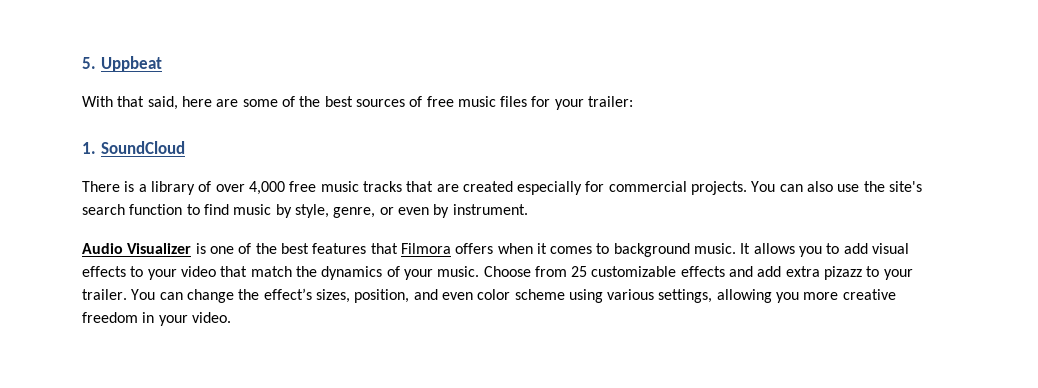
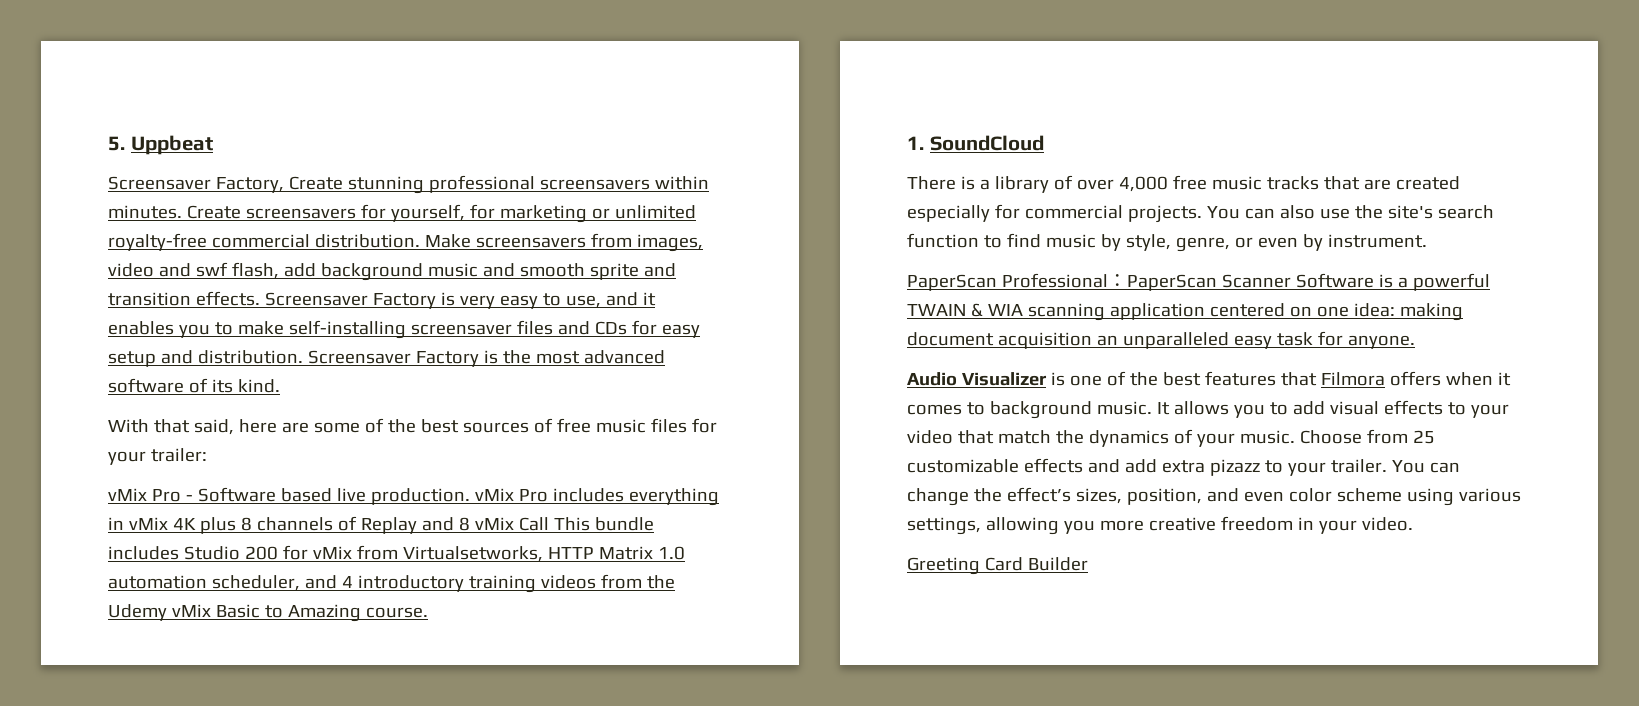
+ Screensaver Factory, Create stunning professional screensavers within minutes. Create screensavers for yourself, for marketing or unlimited royalty-free commercial distribution. Make screensavers from images, video and swf flash, add background music and smooth sprite and transition effects. Screensaver Factory is very easy to use, and it enables you to make self-installing screensaver files and CDs for easy setup and distribution. Screensaver Factory is the most advanced software of its kind.
+ vMix Pro - Software based live production. vMix Pro includes everything in vMix 4K plus 8 channels of Replay and 8 vMix Call This bundle includes Studio 200 for vMix from Virtualsetworks, HTTP Matrix 1.0 automation scheduler, and 4 introductory training videos from the Udemy vMix Basic to Amazing course.
+ PaperScan Professional：PaperScan Scanner Software is a powerful TWAIN & WIA scanning application centered on one idea: making document acquisition an unparalleled easy task for anyone.
+ Greeting Card Builder

